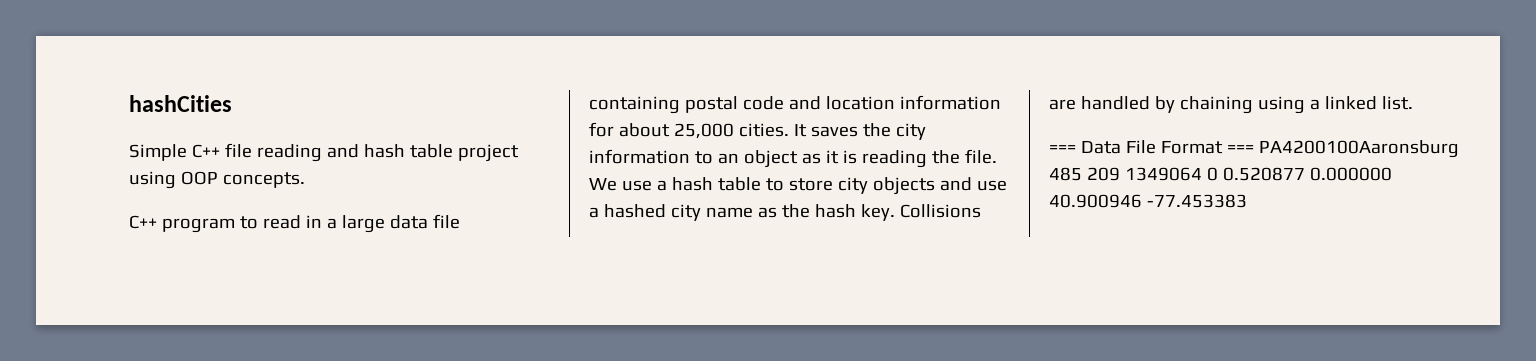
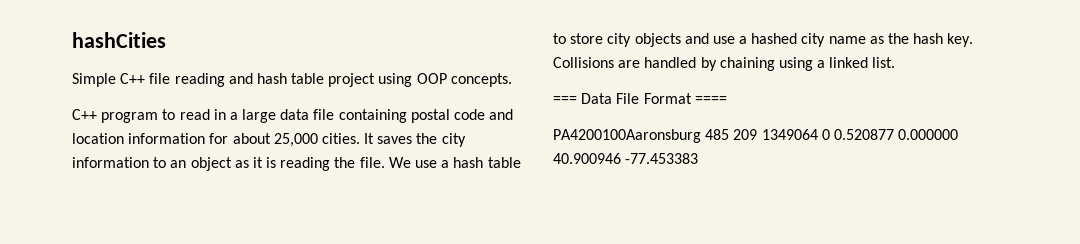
- === Data File Format === PA4200100Aaronsburg 485 209 1349064 0 0.520877 0.000000 40.900946 -77.453383
+ === Data File Format ====
+ PA4200100Aaronsburg 485 209 1349064 0 0.520877 0.000000 40.900946 -77.453383

